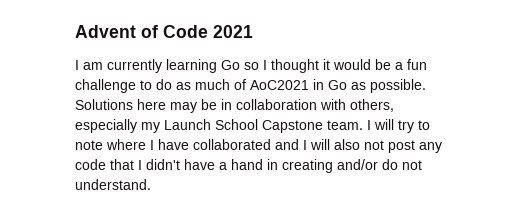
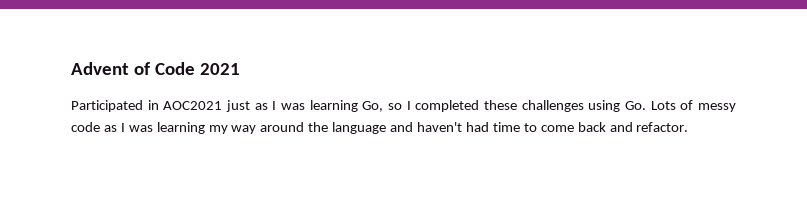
- I am currently learning Go so I thought it would be a fun challenge to do as much of AoC2021 in Go as possible. Solutions here may be in collaboration with others, especially my Launch School Capstone team. I will try to note where I have collaborated and I will also not post any code that I didn't have a hand in creating and/or do not understand.
+ Participated in AOC2021 just as I was learning Go, so I completed these challenges using Go. Lots of messy code as I was learning my way around the language and haven't had time to come back and refactor.

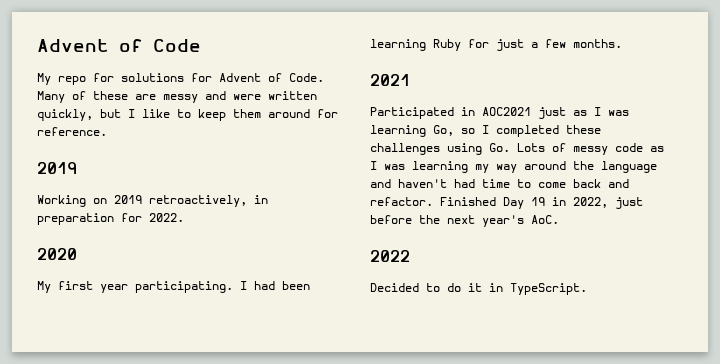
- Advent of Code 2021
+ Advent of Code
+ My repo for solutions for Advent of Code. Many of these are messy and were written quickly, but I like to keep them around for reference.
+ 2019
+ Working on 2019 retroactively, in preparation for 2022.
+ 2020
+ My first year participating. I had been learning Ruby for just a few months.
+ 2021
+ Finished Day 19 in 2022, just before the next year's AoC.
+ 2022
+ Decided to do it in TypeScript.

